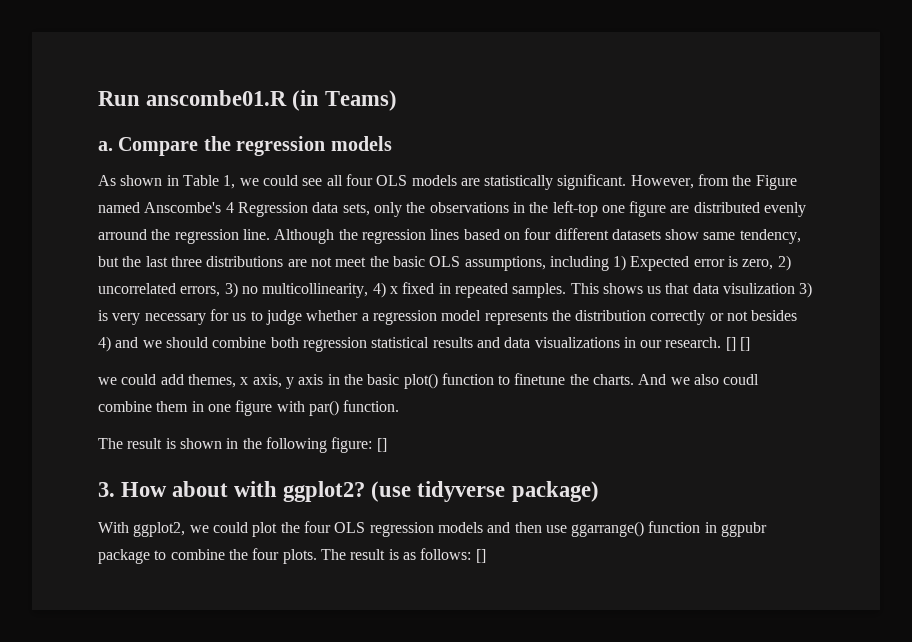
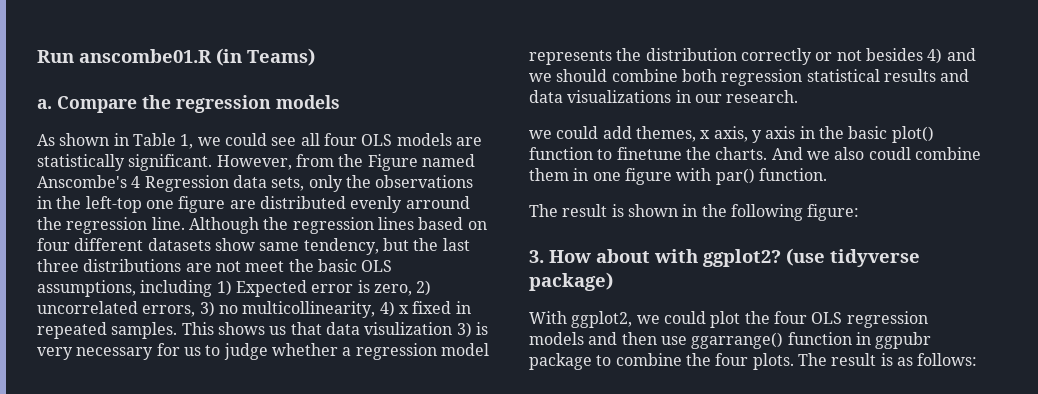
- [] []
- The result is shown in the following figure: []
+ The result is shown in the following figure:
- The result is as follows: []
+ The result is as follows:

